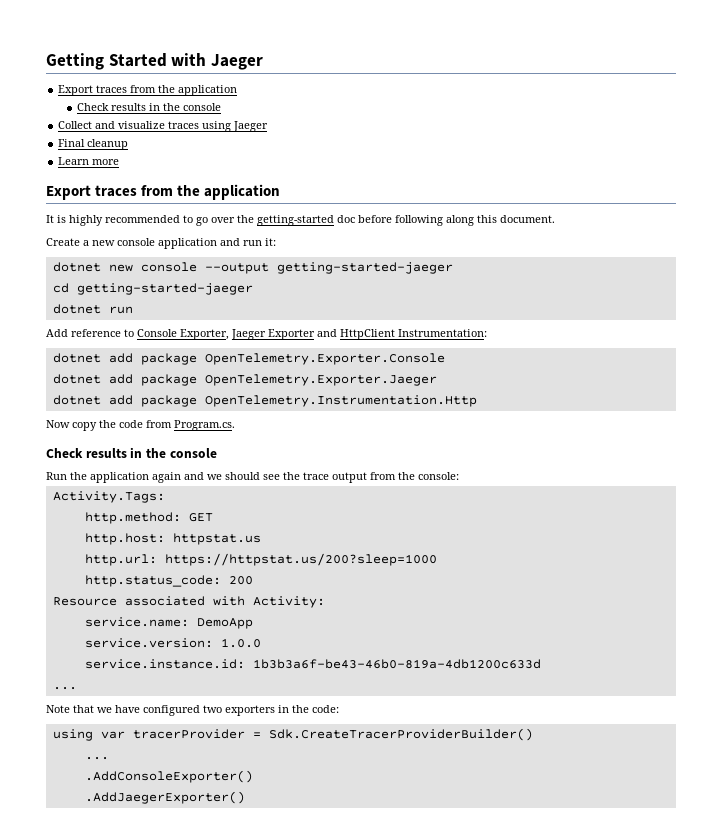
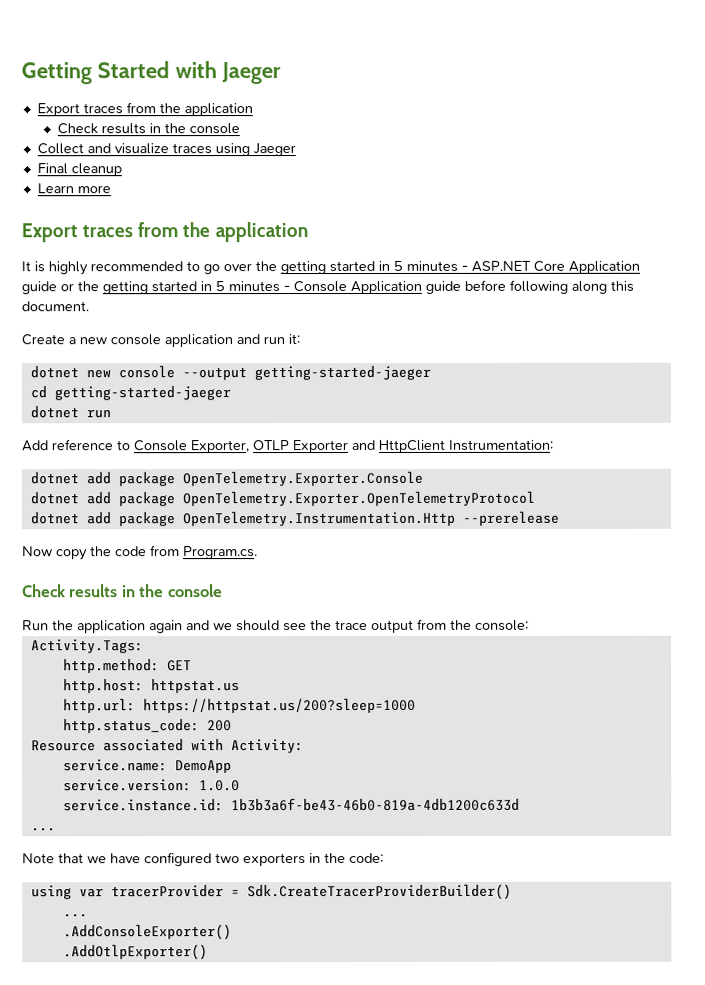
- It is highly recommended to go over the getting-started doc before following along this document.
+ It is highly recommended to go over the getting started in 5 minutes - ASP.NET Core Application guide or the getting started in 5 minutes - Console Application guide before following along this document.
- Add reference to Console Exporter, Jaeger Exporter and HttpClient Instrumentation:
+ Add reference to Console Exporter, OTLP Exporter and HttpClient Instrumentation:
- dotnet add package OpenTelemetry.Exporter.Jaeger
+ dotnet add package OpenTelemetry.Exporter.OpenTelemetryProtocol
- dotnet add package OpenTelemetry.Instrumentation.Http
+ dotnet add package OpenTelemetry.Instrumentation.Http --prerelease
- .AddJaegerExporter()
+ .AddOtlpExporter()

